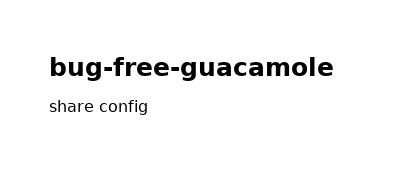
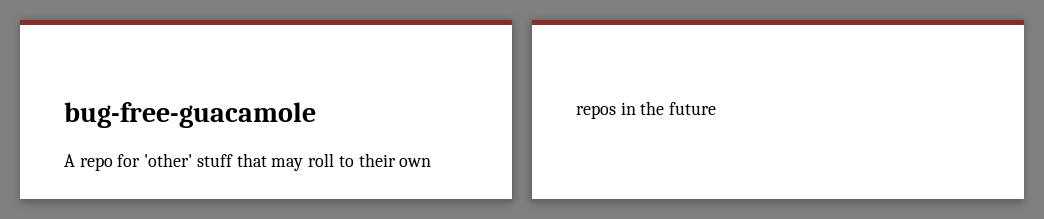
- share config
+ A repo for 'other' stuff that may roll to their own repos in the future

